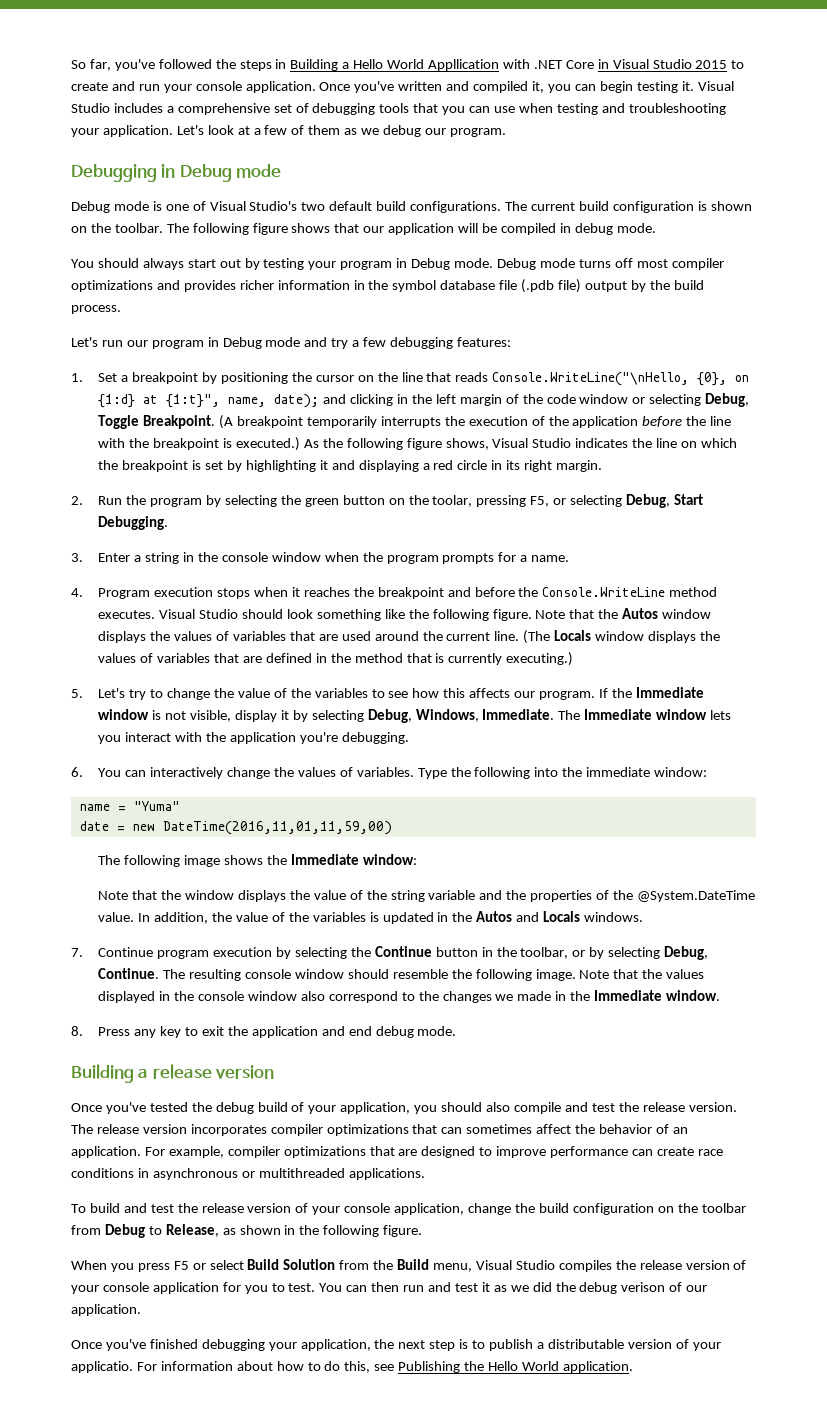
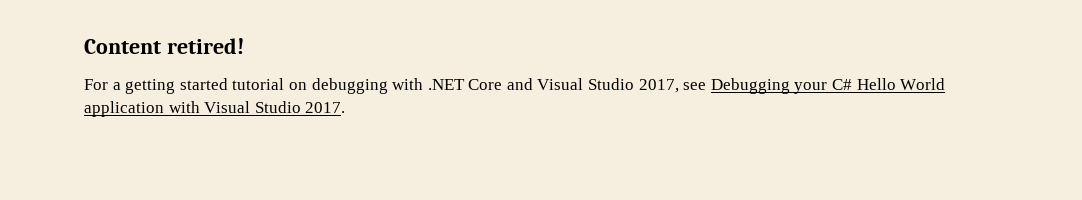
- So far, you've followed the steps in Building a Hello World Appllication with .NET Core in Visual Studio 2015 to create and run your console application. Once you've written and compiled it, you can begin testing it. Visual Studio includes a comprehensive set of debugging tools that you can use when testing and troubleshooting your application. Let's look at a few of them as we debug our program.
- Debugging in Debug mode
- Debug mode is one of Visual Studio's two default build configurations. The current build configuration is shown on the toolbar. The following figure shows that our application will be compiled in debug mode.
- You should always start out by testing your program in Debug mode. Debug mode turns off most compiler optimizations and provides richer information in the symbol database file (.pdb file) output by the build process.
- Let's run our program in Debug mode and try a few debugging features:
- 1. Set a breakpoint by positioning the cursor on the line that reads Console.WriteLine("\nHello, {0}, on {1:d} at {1:t}", name, date); and clicking in the left margin of the code window or selecting Debug, Toggle Breakpoint. (A breakpoint temporarily interrupts the execution of the application before the line with the breakpoint is executed.) As the following figure shows, Visual Studio indicates the line on which the breakpoint is set by highlighting it and displaying a red circle in its right margin.
- 2. Run the program by selecting the green button on the toolar, pressing F5, or selecting Debug, Start Debugging.
- 3. Enter a string in the console window when the program prompts for a name.
- 4. Program execution stops when it reaches the breakpoint and before the Console.WriteLine method executes. Visual Studio should look something like the following figure. Note that the Autos window displays the values of variables that are used around the current line. (The Locals window displays the values of variables that are defined in the method that is currently executing.)
- 5. Let's try to change the value of the variables to see how this affects our program. If the Immediate window is not visible, display it by selecting Debug, Windows, Immediate. The Immediate window lets you interact with the application you're debugging.
- 6. You can interactively change the values of variables. Type the following into the immediate window:
- name = "Yuma"
- date = new DateTime(2016,11,01,11,59,00)
- The following image shows the Immediate window:
- Note that the window displays the value of the string variable and the properties of the @System.DateTime value. In addition, the value of the variables is updated in the Autos and Locals windows.
- 7. Continue program execution by selecting the Continue button in the toolbar, or by selecting Debug, Continue. The resulting console window should resemble the following image. Note that the values displayed in the console window also correspond to the changes we made in the Immediate window.
- 8. Press any key to exit the application and end debug mode.
- Building a release version
- Once you've tested the debug build of your application, you should also compile and test the release version. The release version incorporates compiler optimizations that can sometimes affect the behavior of an application. For example, compiler optimizations that are designed to improve performance can create race conditions in asynchronous or multithreaded applications.
- To build and test the release version of your console application, change the build configuration on the toolbar from Debug to Release, as shown in the following figure.
- When you press F5 or select Build Solution from the Build menu, Visual Studio compiles the release version of your console application for you to test. You can then run and test it as we did the debug verison of our application.
- Once you've finished debugging your application, the next step is to publish a distributable version of your applicatio. For information about how to do this, see Publishing the Hello World application.
+ Content retired!
+ For a getting started tutorial on debugging with .NET Core and Visual Studio 2017, see Debugging your C# Hello World application with Visual Studio 2017.

